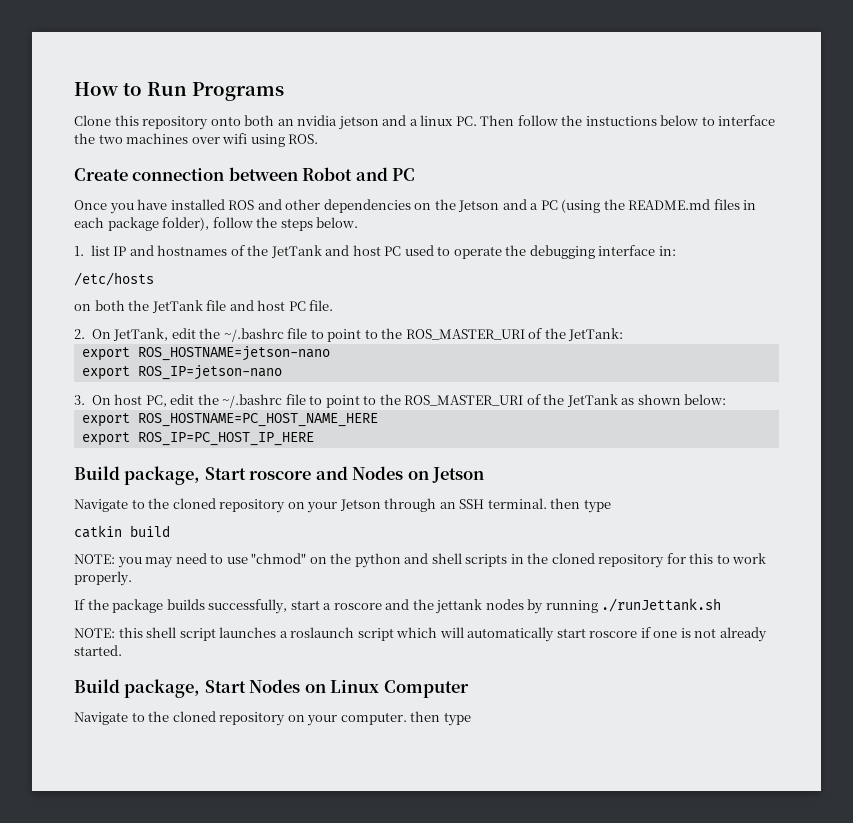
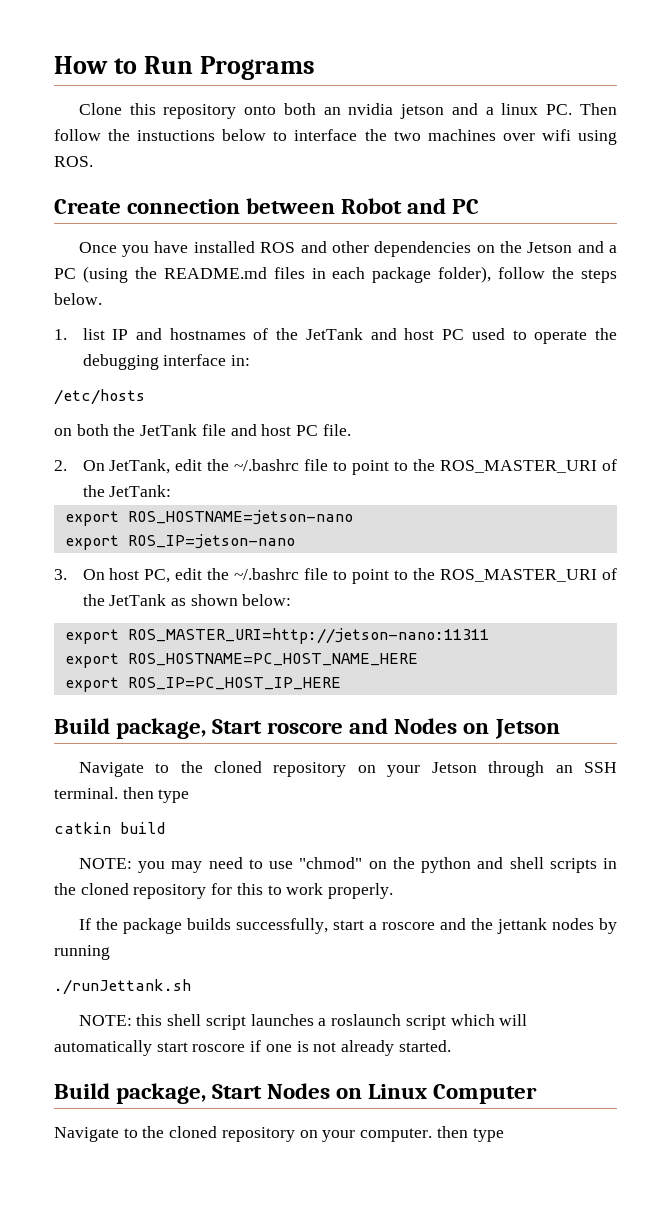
+ export ROS_MASTER_URI=http://jetson-nano:11311
- If the package builds successfully, start a roscore and the jettank nodes by running ./runJettank.sh
+ If the package builds successfully, start a roscore and the jettank nodes by running
+ ./runJettank.sh

